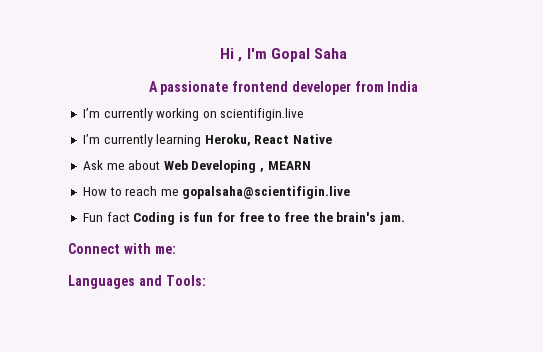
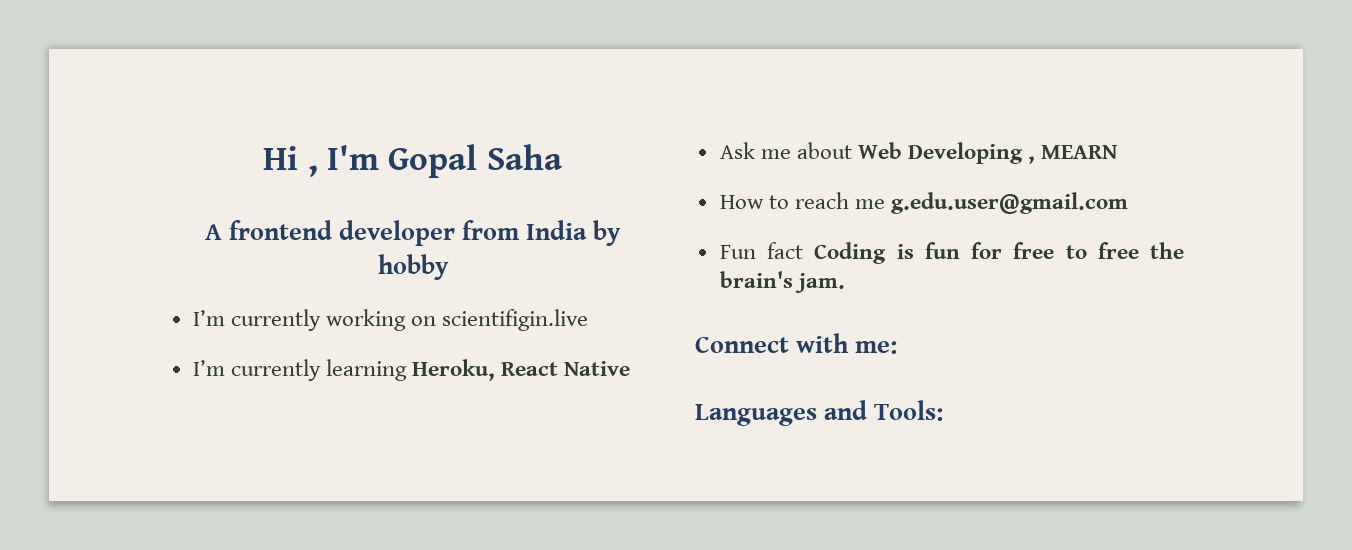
- A passionate frontend developer from India
+ A frontend developer from India by hobby
- How to reach me gopalsaha@scientifigin.live
+ How to reach me g.edu.user@gmail.com

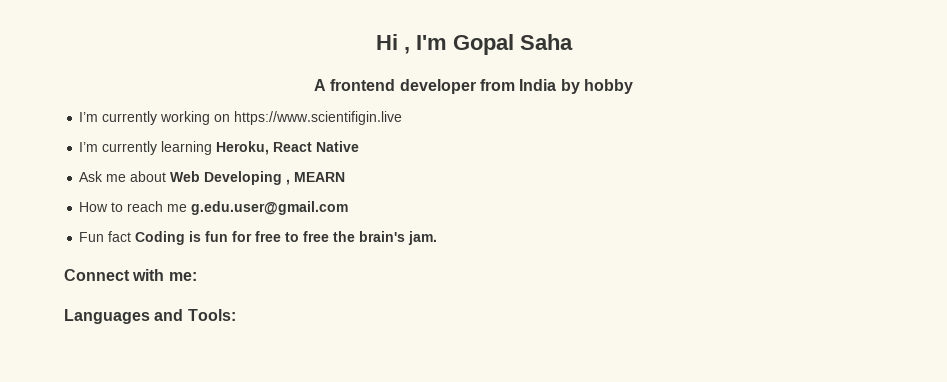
- I’m currently working on scientifigin.live
+ I’m currently working on https://www.scientifigin.live

